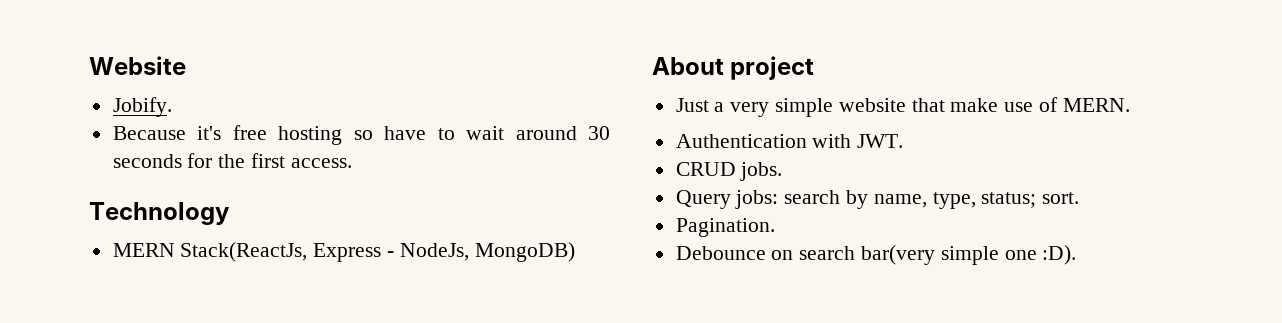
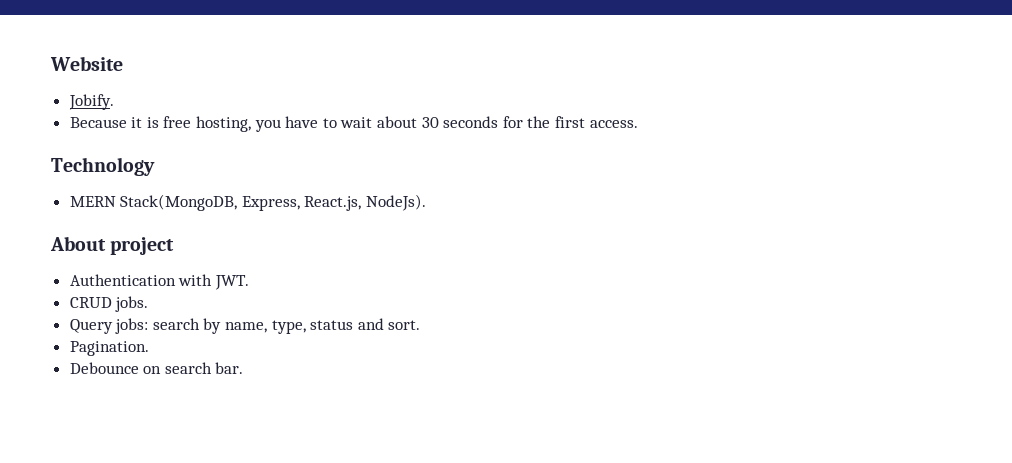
- Because it's free hosting so have to wait around 30 seconds for the first access.
+ Because it is free hosting, you have to wait about 30 seconds for the first access.
- MERN Stack(ReactJs, Express - NodeJs, MongoDB)
+ MERN Stack(MongoDB, Express, React.js, NodeJs).
  About project
- Just a very simple website that make use of MERN.
- Query jobs: search by name, type, status; sort.
+ Query jobs: search by name, type, status and sort.
- Debounce on search bar(very simple one :D).
+ Debounce on search bar.

